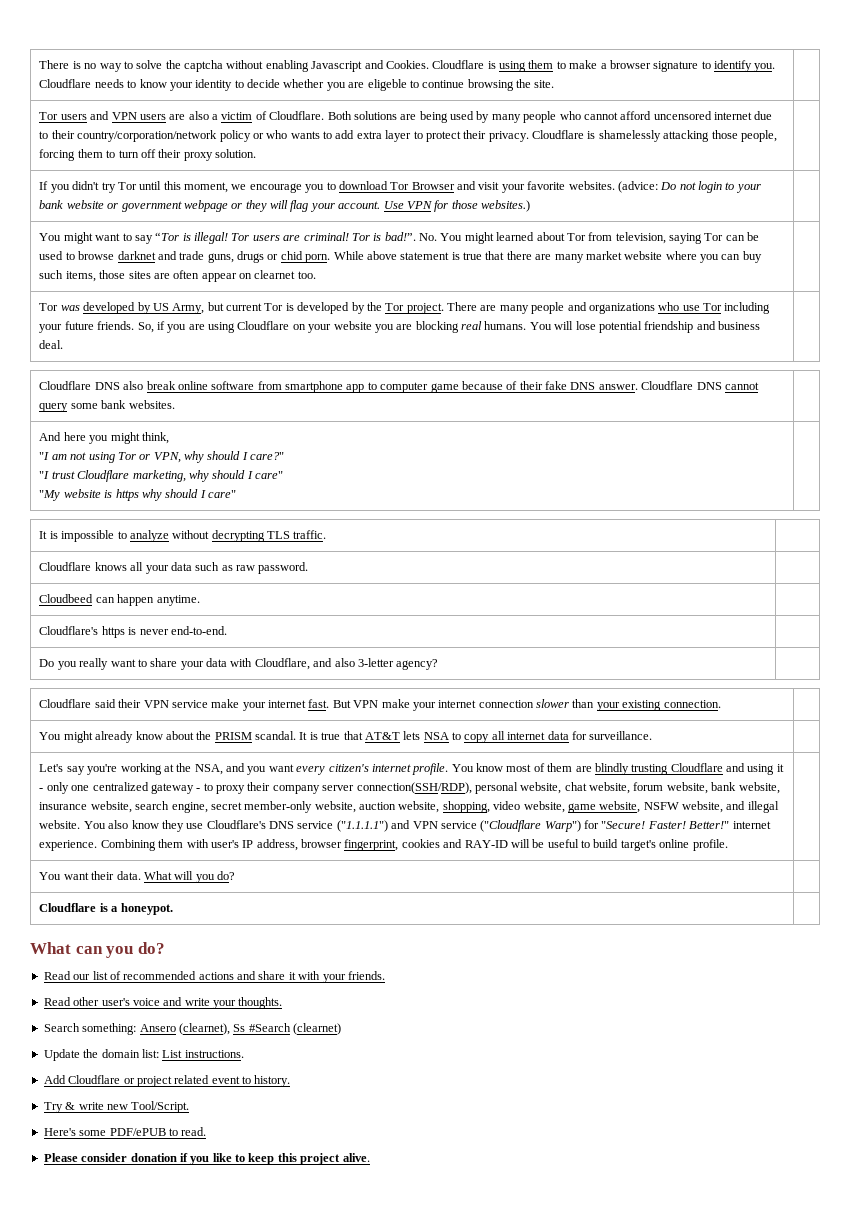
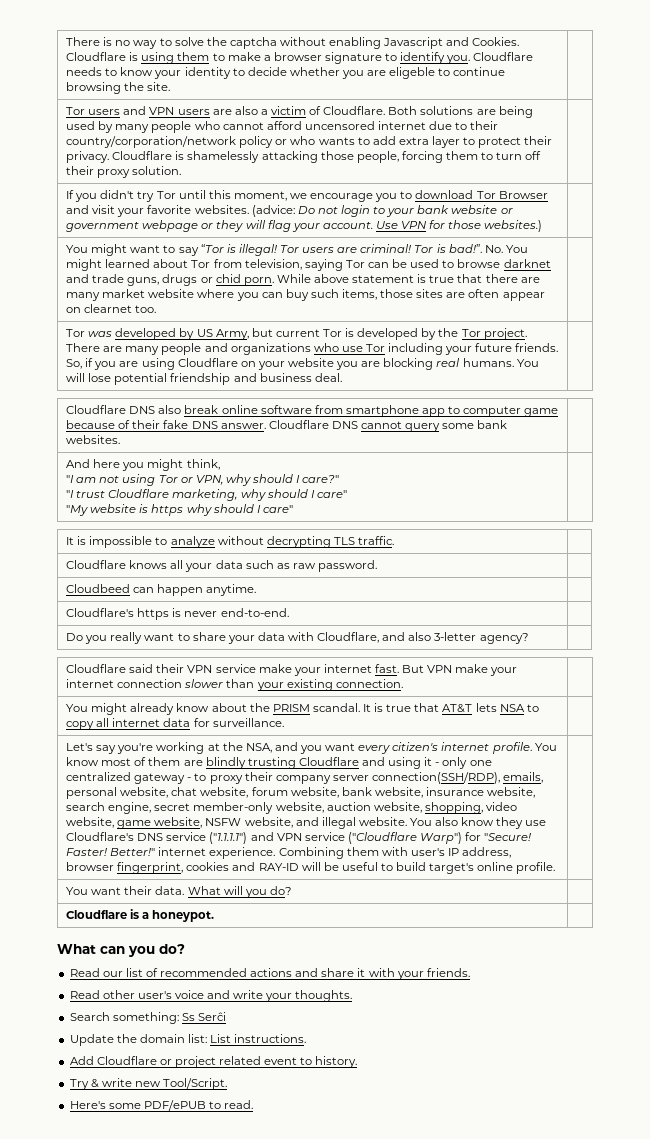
- You know most of them are blindly trusting Cloudflare and using it - only one centralized gateway - to proxy their company server connection(SSH/RDP), personal website, chat website, forum website, bank website, insurance website, search engine, secret member-only website, auction website, shopping, video website, game website, NSFW website, and illegal website.
+ You know most of them are blindly trusting Cloudflare and using it - only one centralized gateway - to proxy their company server connection(SSH/RDP), emails, personal website, chat website, forum website, bank website, insurance website, search engine, secret member-only website, auction website, shopping, video website, game website, NSFW website, and illegal website.
- Search something: Ansero (clearnet), Ss #Search (clearnet)
+ Search something: Ss Serĉi
- Please consider donation if you like to keep this project alive.

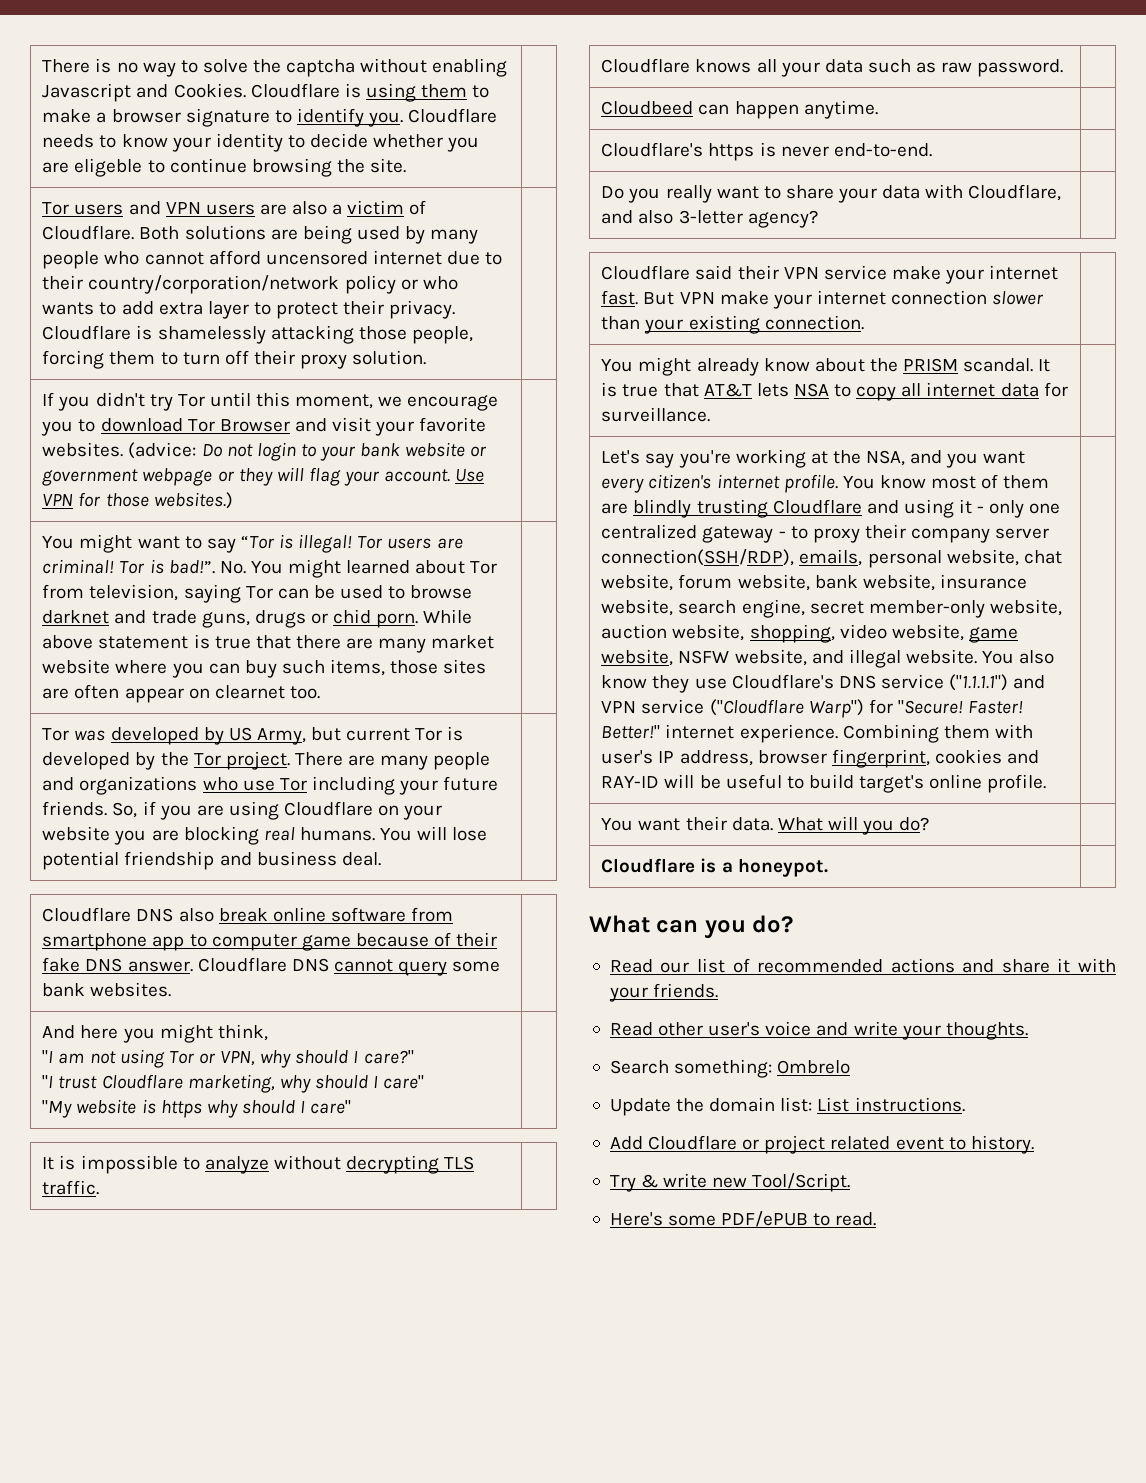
- Search something: Ss Serĉi
+ Search something: Ombrelo

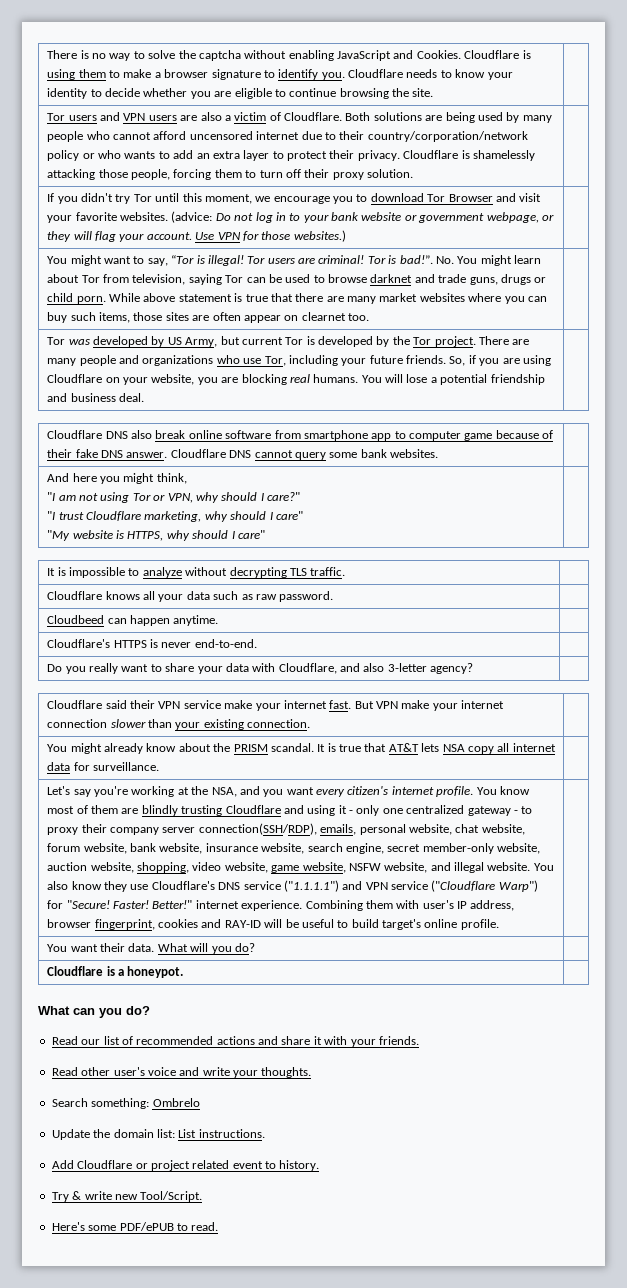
- There is no way to solve the captcha without enabling Javascript and Cookies.
+ There is no way to solve the captcha without enabling JavaScript and Cookies.
- Cloudflare needs to know your identity to decide whether you are eligeble to continue browsing the site.
+ Cloudflare needs to know your identity to decide whether you are eligible to continue browsing the site.
- Both solutions are being used by many people who cannot afford uncensored internet due to their country/corporation/network policy or who wants to add extra layer to protect their privacy.
+ Both solutions are being used by many people who cannot afford uncensored internet due to their country/corporation/network policy or who wants to add an extra layer to protect their privacy.
- (advice: Do not login to your bank website or government webpage or they will flag your account.
+ (advice: Do not log in to your bank website or government webpage, or they will flag your account.
- You might want to say “Tor is illegal!
+ You might want to say, “Tor is illegal!
- No. You might learned about Tor from television, saying Tor can be used to browse darknet and trade guns, drugs or chid porn.
+ No. You might learn about Tor from television, saying Tor can be used to browse darknet and trade guns, drugs or child porn.
- While above statement is true that there are many market website where you can buy such items, those sites are often appear on clearnet too.
+ While above statement is true that there are many market websites where you can buy such items, those sites are often appear on clearnet too.
- There are many people and organizations who use Tor including your future friends.
+ There are many people and organizations who use Tor, including your future friends.
- So, if you are using Cloudflare on your website you are blocking real humans.
+ So, if you are using Cloudflare on your website, you are blocking real humans.
- You will lose potential friendship and business deal.
+ You will lose a potential friendship and business deal.
  And here you might think,
  "I am not using Tor or VPN, why should I care?"
  "I trust Cloudflare marketing, why should I care"
- "My website is https why should I care" |
+ "My website is HTTPS, why should I care" |
- Cloudflare's https is never end-to-end. |
+ Cloudflare's HTTPS is never end-to-end. |
- You might already know about the PRISM scandal. It is true that AT&T lets NSA to copy all internet data for surveillance. |
+ You might already know about the PRISM scandal. It is true that AT&T lets NSA copy all internet data for surveillance. |

